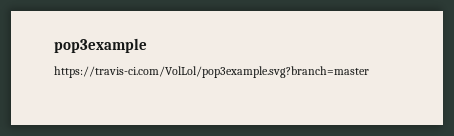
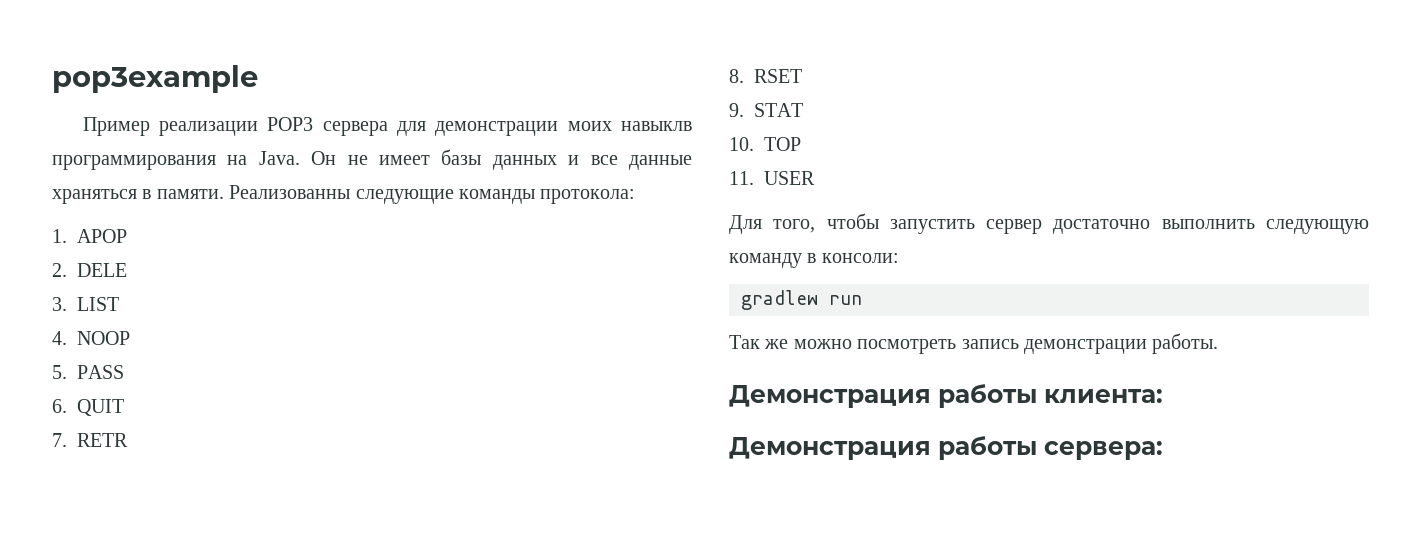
- https://travis-ci.com/VolLol/pop3example.svg?branch=master
+ Пример реализации POP3 сервера для демонстрации моих навыклв программирования на Java. Он не имеет базы данных и все данные храняться в памяти. Реализованны следующие команды протокола:
+ 1. APOP
+ 2. DELE
+ 3. LIST
+ 4. NOOP
+ 5. PASS
+ 6. QUIT
+ 7. RETR
+ 8. RSET
+ 9. STAT
+ 10. TOP
+ 11. USER
+ Для того, чтобы запустить сервер достаточно выполнить следующую команду в консоли:
+ gradlew run
+ Так же можно посмотреть запись демонстрации работы.
+ Демонстрация работы клиента:
+ Демонстрация работы сервера:

